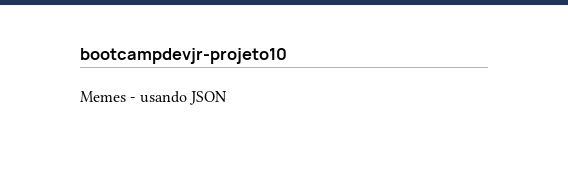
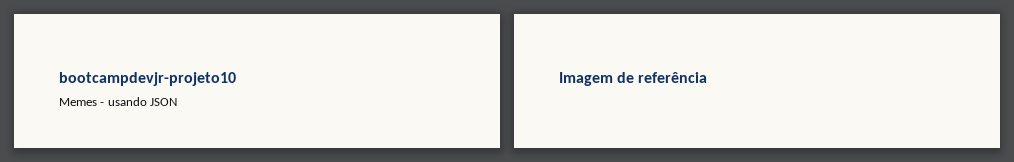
+ Imagem de referência

